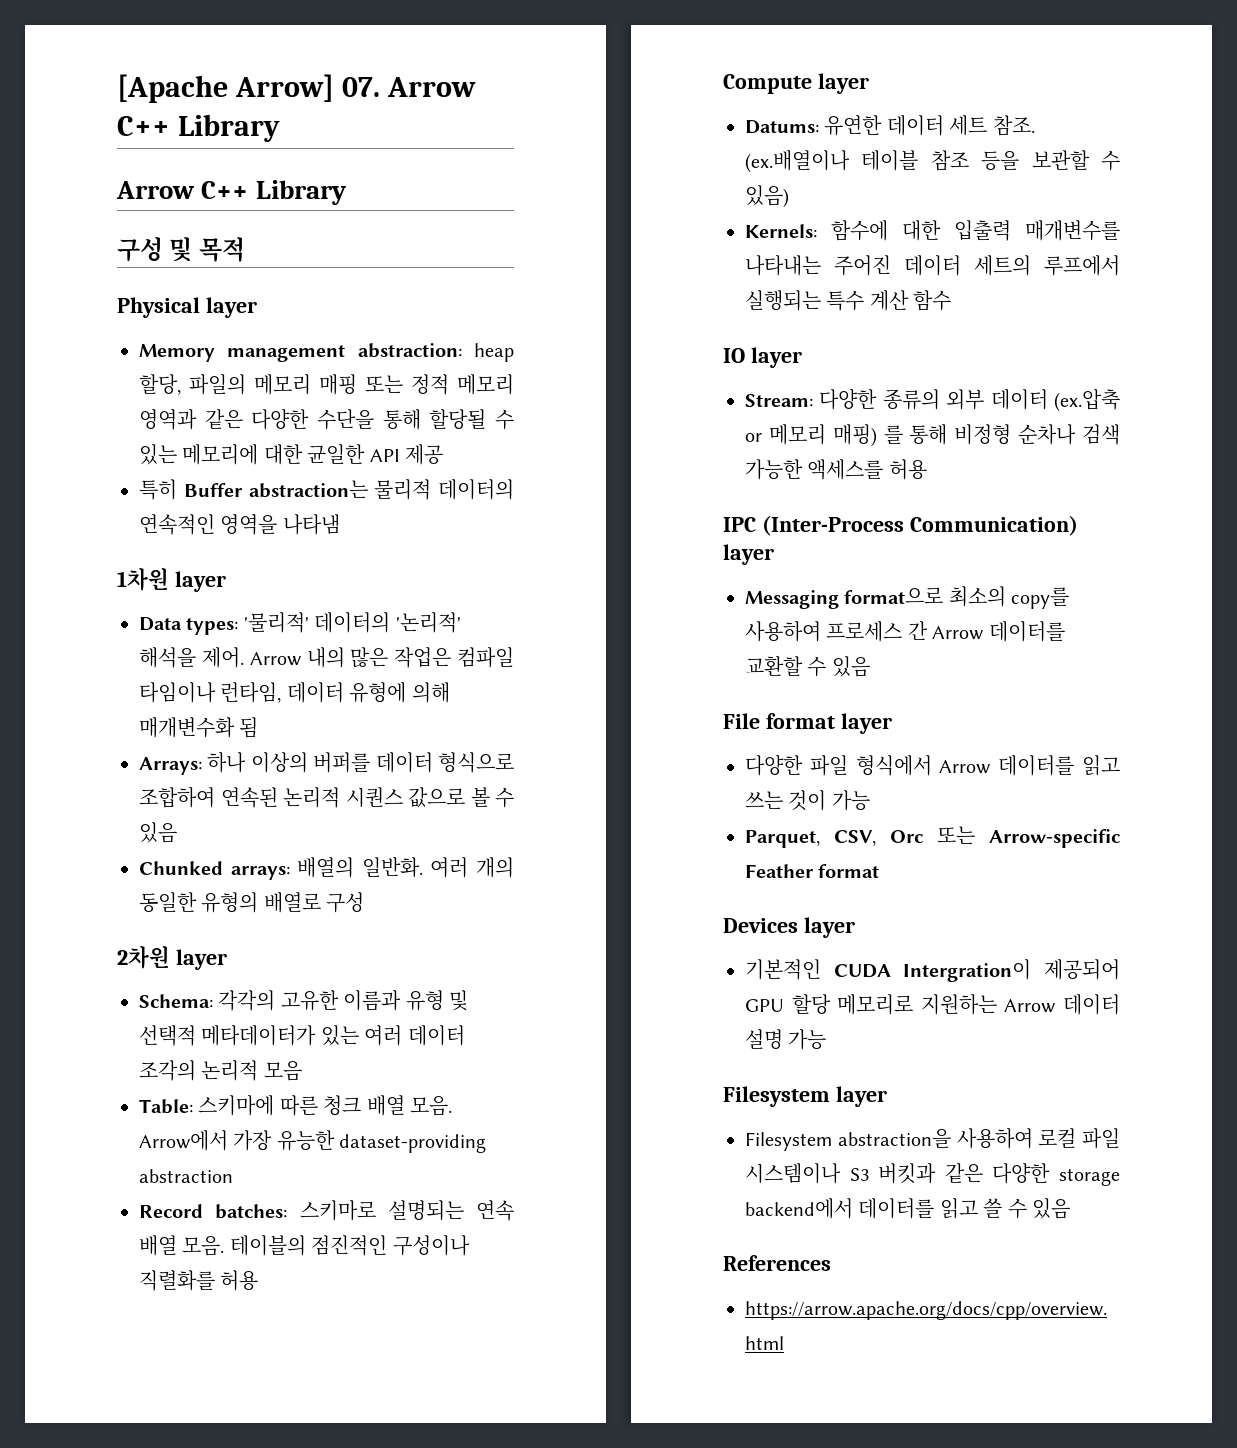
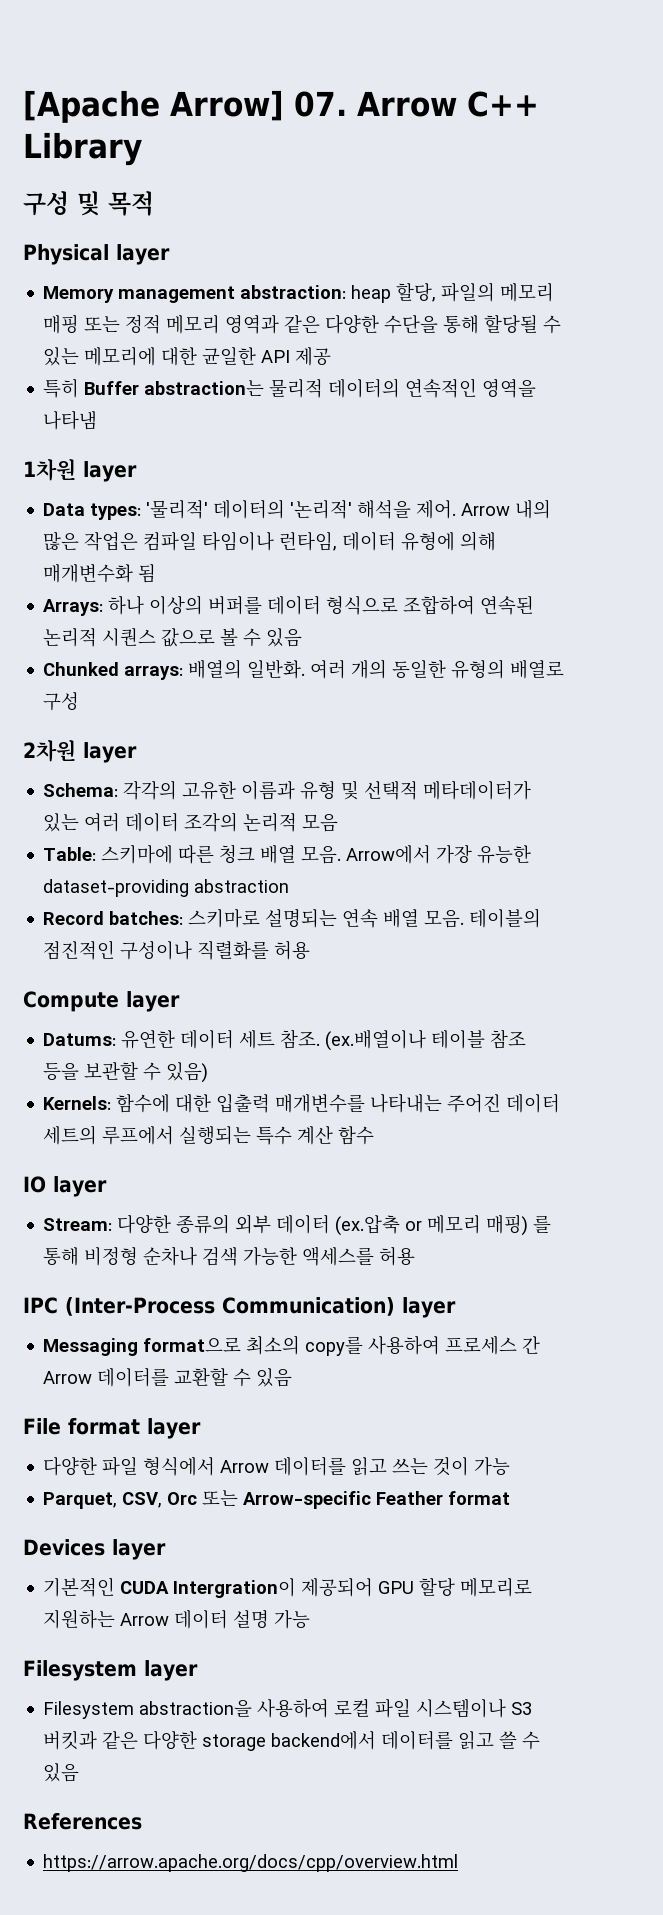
  [Apache Arrow] 07. Arrow C++ Library
- Arrow C++ Library

